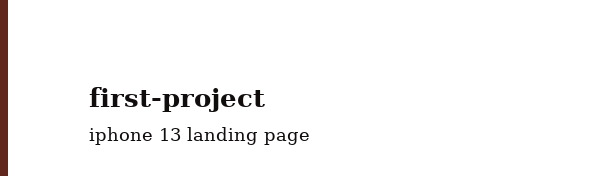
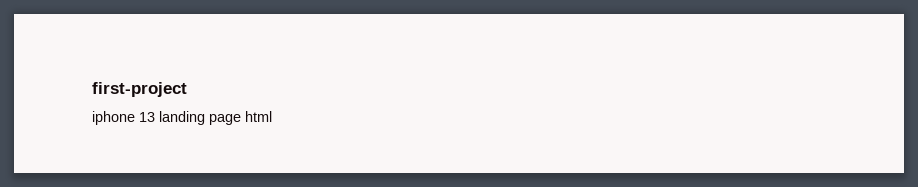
- iphone 13 landing page
+ iphone 13 landing page html

